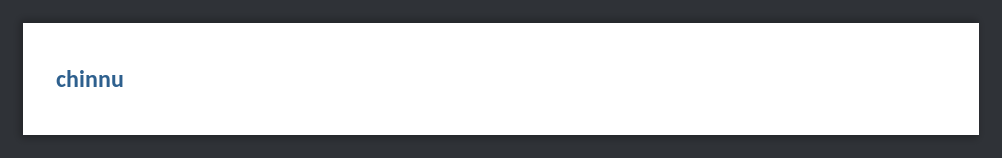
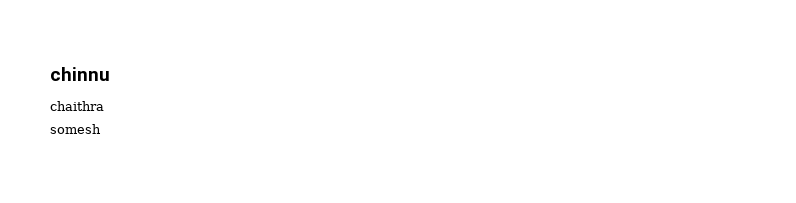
+ chaithra
+ somesh

